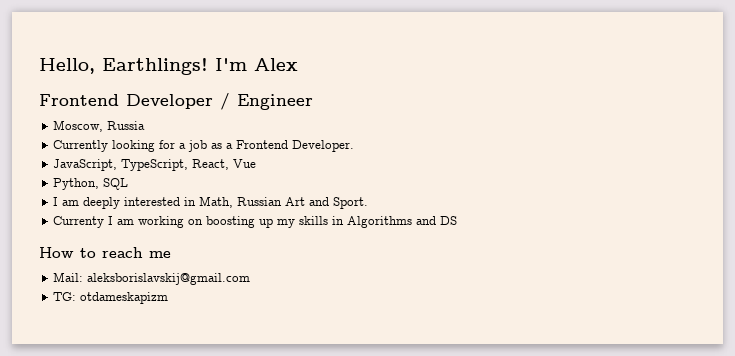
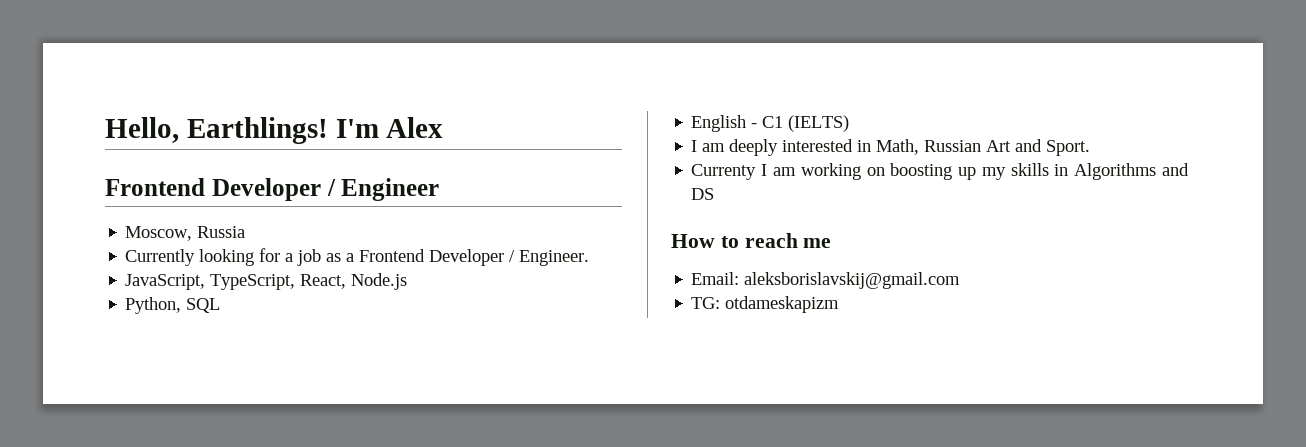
- Currently looking for a job as a Frontend Developer.
+ Currently looking for a job as a Frontend Developer / Engineer.
- JavaScript, TypeScript, React, Vue
+ JavaScript, TypeScript, React, Node.js
+ English - C1 (IELTS)
- Mail: aleksborislavskij@gmail.com
+ Email: aleksborislavskij@gmail.com

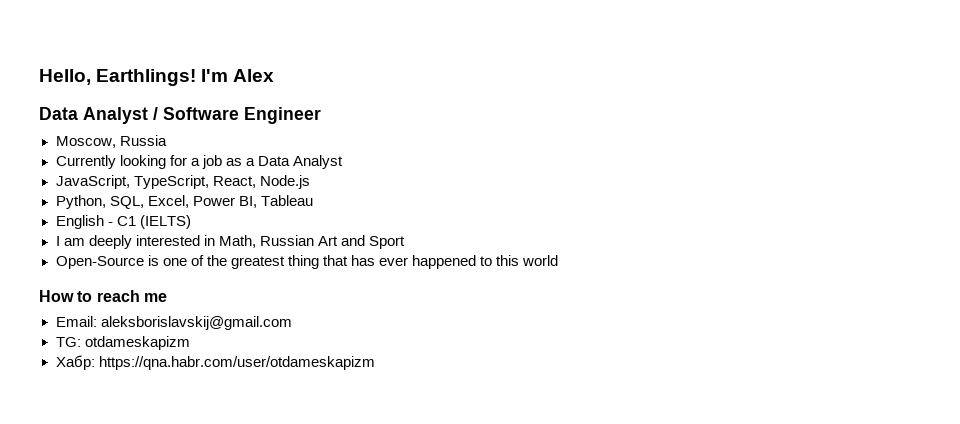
- Frontend Developer / Engineer
+ Data Analyst / Software Engineer
- Currently looking for a job as a Frontend Developer / Engineer.
+ Currently looking for a job as a Data Analyst
- Python, SQL
+ Python, SQL, Excel, Power BI, Tableau
- I am deeply interested in Math, Russian Art and Sport.
- Currenty I am working on boosting up my skills in Algorithms and DS
+ I am deeply interested in Math, Russian Art and Sport
+ Open-Source is one of the greatest thing that has ever happened to this world
+ Хабр: https://qna.habr.com/user/otdameskapizm

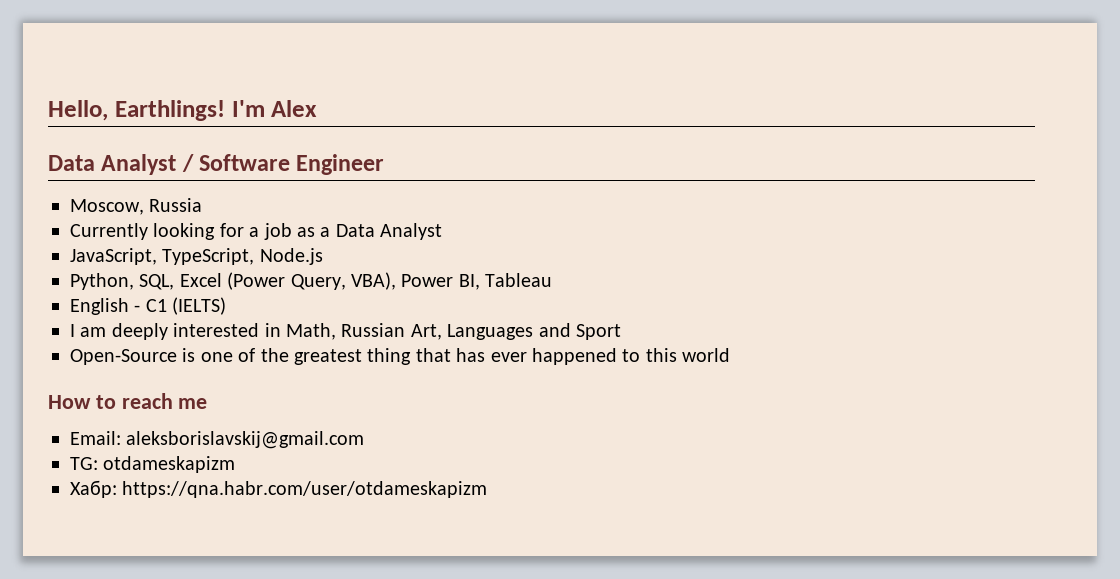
- JavaScript, TypeScript, React, Node.js
+ JavaScript, TypeScript, Node.js
- Python, SQL, Excel, Power BI, Tableau
+ Python, SQL, Excel (Power Query, VBA), Power BI, Tableau
- I am deeply interested in Math, Russian Art and Sport
+ I am deeply interested in Math, Russian Art, Languages and Sport

